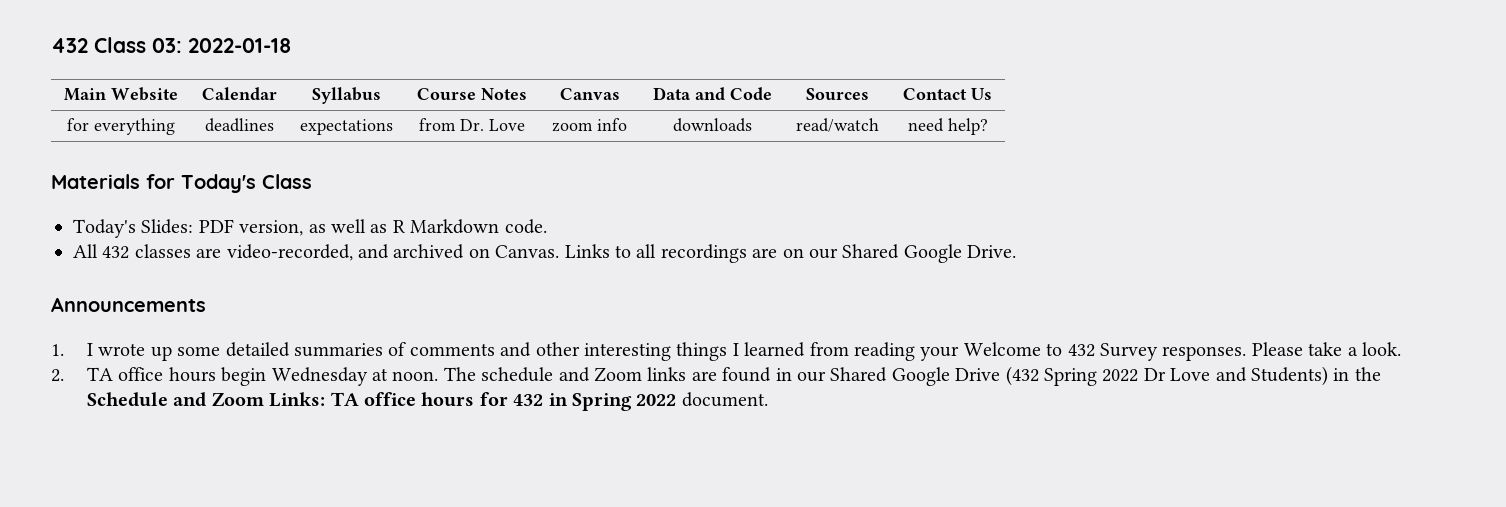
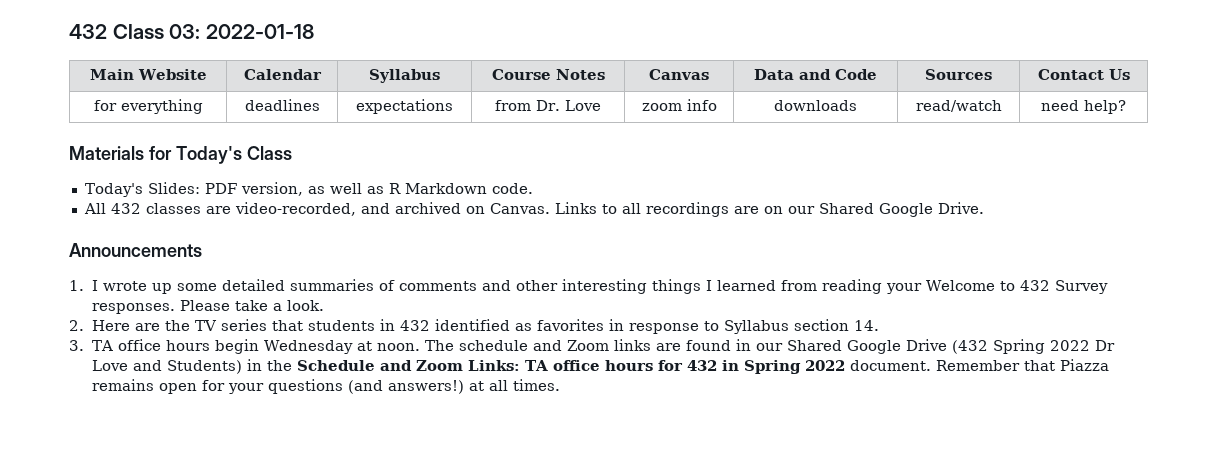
- 2. TA office hours begin Wednesday at noon.
+ 2. Here are the TV series that students in 432 identified as favorites in response to Syllabus section 14.
+ 3. TA office hours begin Wednesday at noon.
+ Remember that Piazza remains open for your questions (and answers!) at all times.

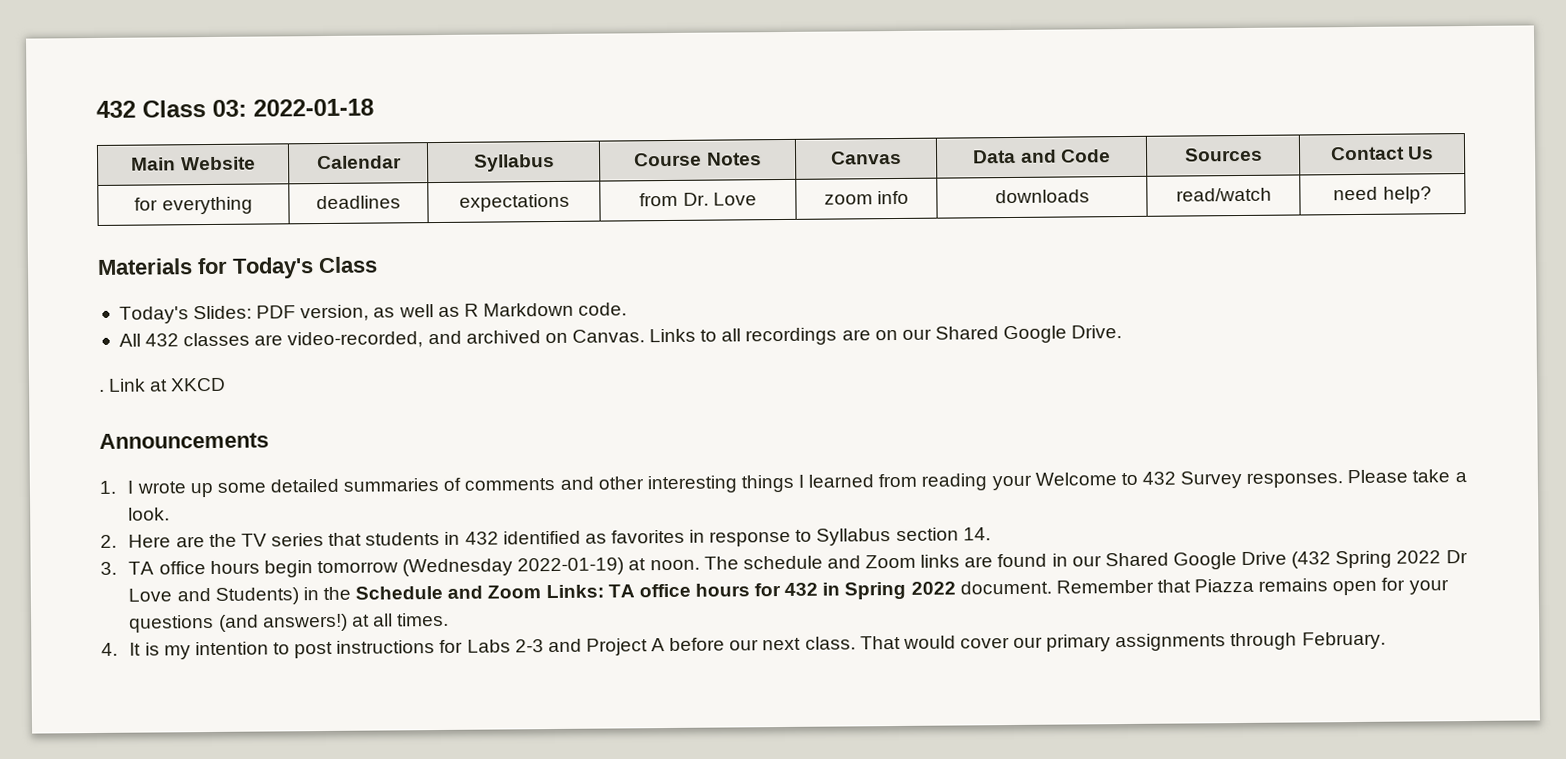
+ . Link at XKCD
- 3. TA office hours begin Wednesday at noon.
+ 3. TA office hours begin tomorrow (Wednesday 2022-01-19) at noon.
+ 4. It is my intention to post instructions for Labs 2-3 and Project A before our next class. That would cover our primary assignments through February.

